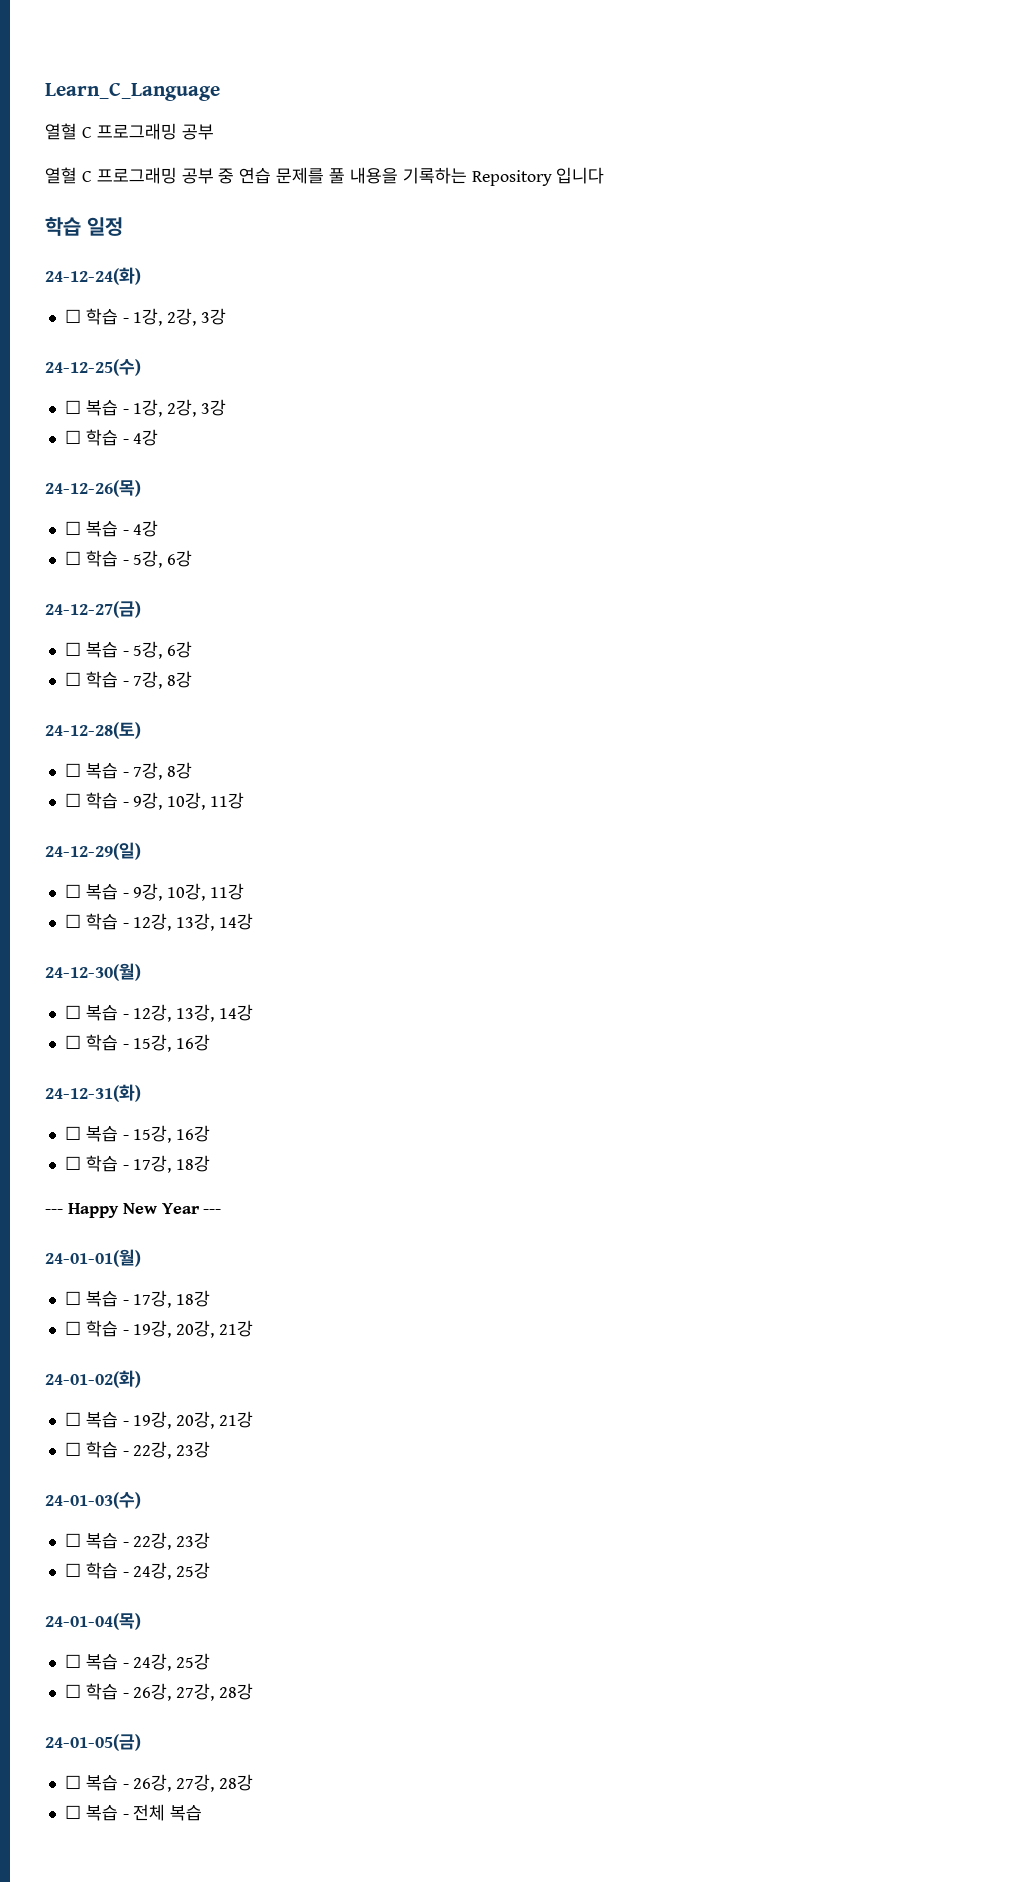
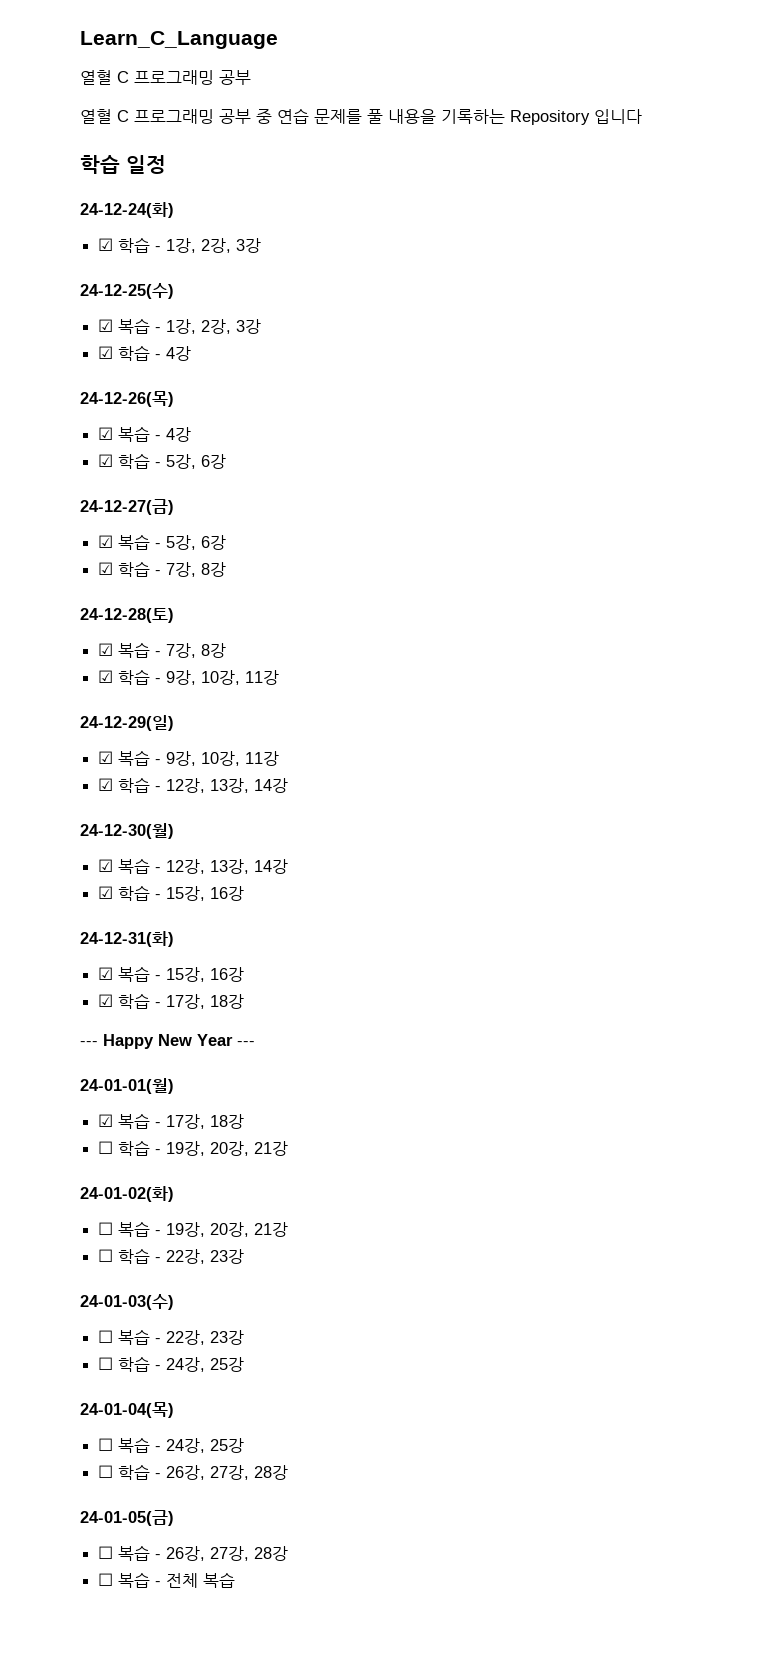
- ☐ 학습 - 1강, 2강, 3강
+ ☑ 학습 - 1강, 2강, 3강
- ☐ 복습 - 1강, 2강, 3강
+ ☑ 복습 - 1강, 2강, 3강
- ☐ 학습 - 4강
+ ☑ 학습 - 4강
- ☐ 복습 - 4강
+ ☑ 복습 - 4강
- ☐ 학습 - 5강, 6강
+ ☑ 학습 - 5강, 6강
- ☐ 복습 - 5강, 6강
+ ☑ 복습 - 5강, 6강
- ☐ 학습 - 7강, 8강
+ ☑ 학습 - 7강, 8강
- ☐ 복습 - 7강, 8강
+ ☑ 복습 - 7강, 8강
- ☐ 학습 - 9강, 10강, 11강
+ ☑ 학습 - 9강, 10강, 11강
- ☐ 복습 - 9강, 10강, 11강
+ ☑ 복습 - 9강, 10강, 11강
- ☐ 학습 - 12강, 13강, 14강
+ ☑ 학습 - 12강, 13강, 14강
- ☐ 복습 - 12강, 13강, 14강
+ ☑ 복습 - 12강, 13강, 14강
- ☐ 학습 - 15강, 16강
+ ☑ 학습 - 15강, 16강
- ☐ 복습 - 15강, 16강
+ ☑ 복습 - 15강, 16강
- ☐ 학습 - 17강, 18강
+ ☑ 학습 - 17강, 18강
- ☐ 복습 - 17강, 18강
+ ☑ 복습 - 17강, 18강

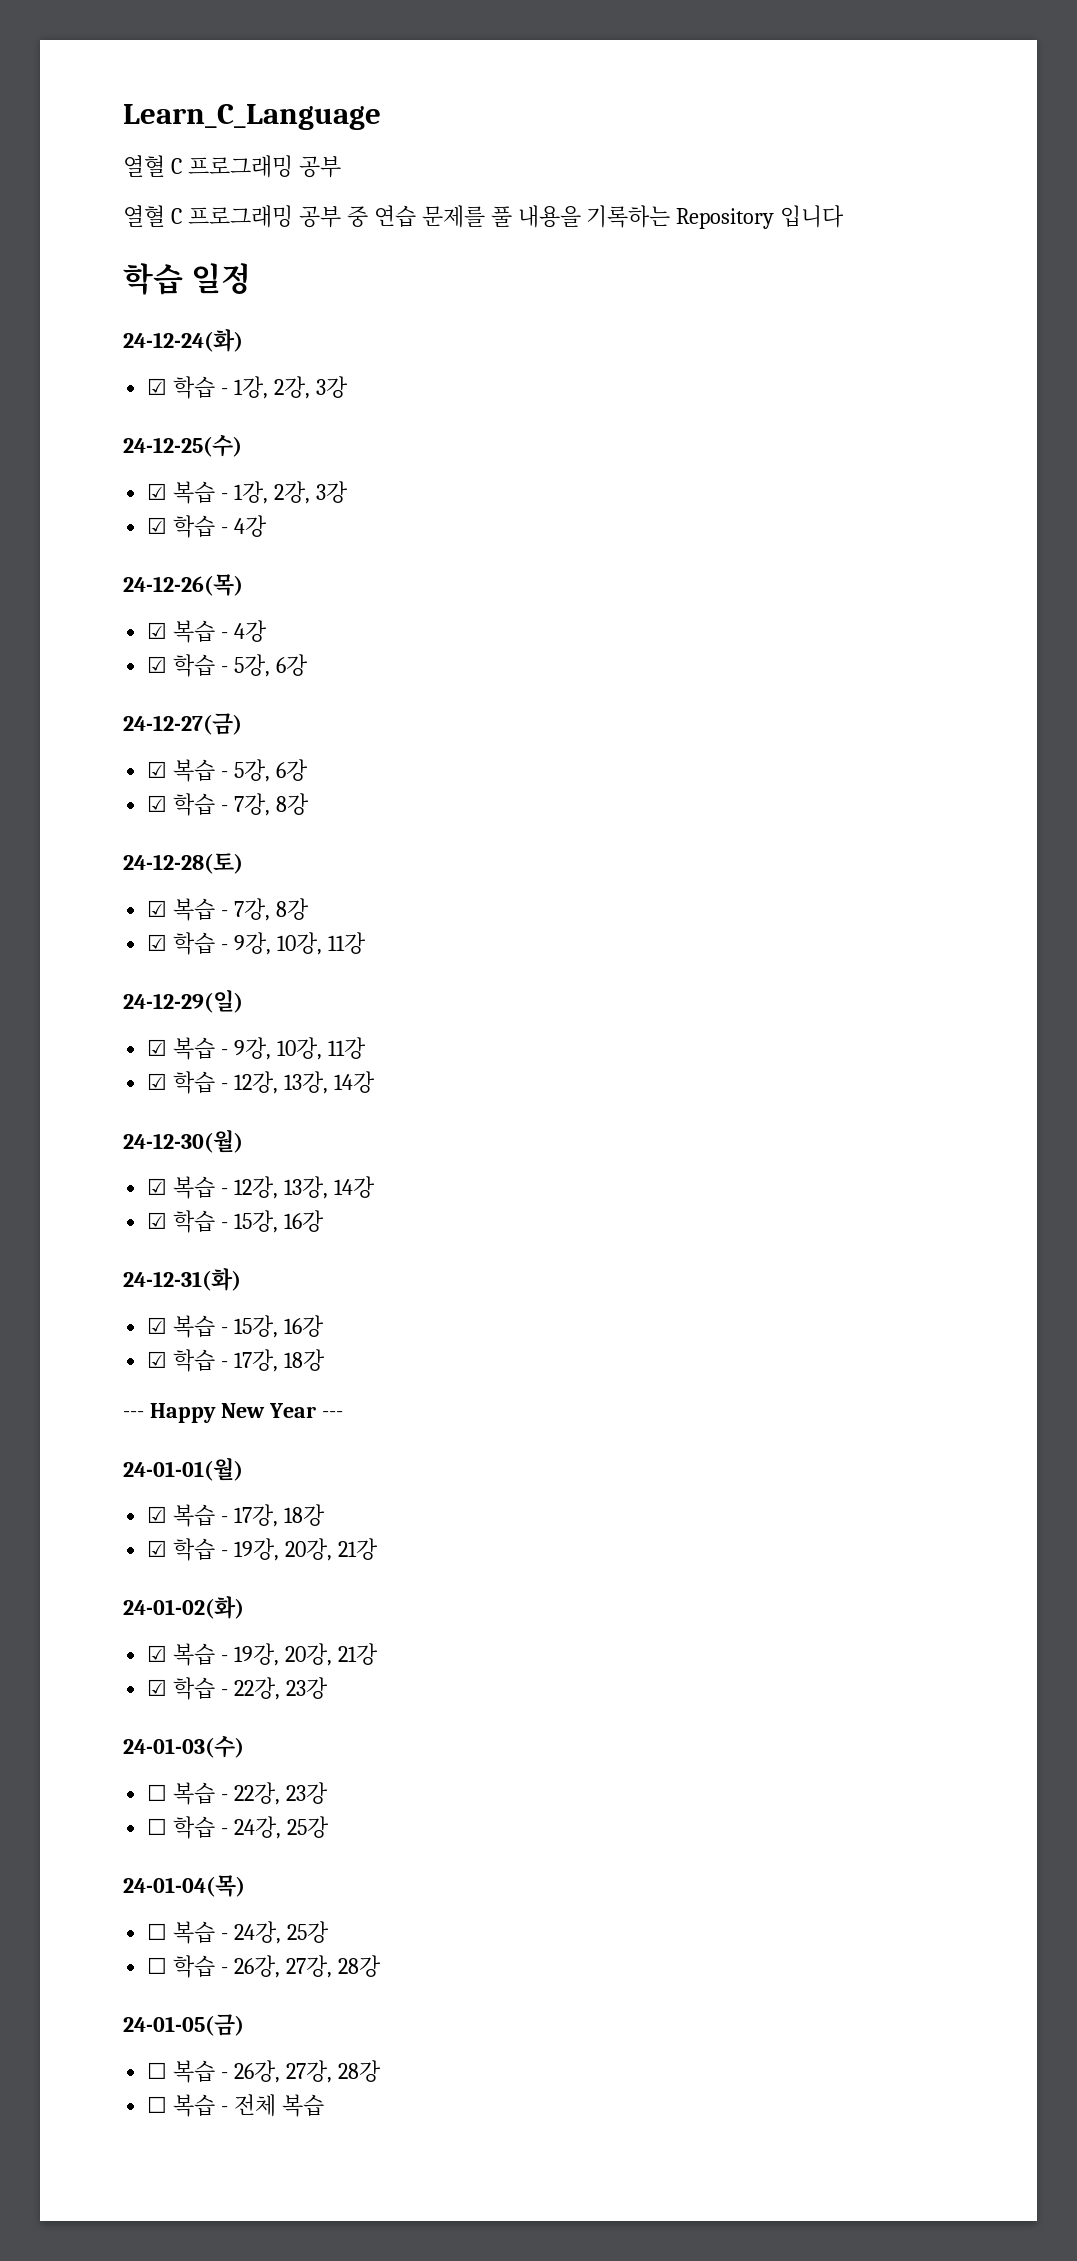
- ☐ 학습 - 19강, 20강, 21강
+ ☑ 학습 - 19강, 20강, 21강
- ☐ 복습 - 19강, 20강, 21강
+ ☑ 복습 - 19강, 20강, 21강
- ☐ 학습 - 22강, 23강
+ ☑ 학습 - 22강, 23강

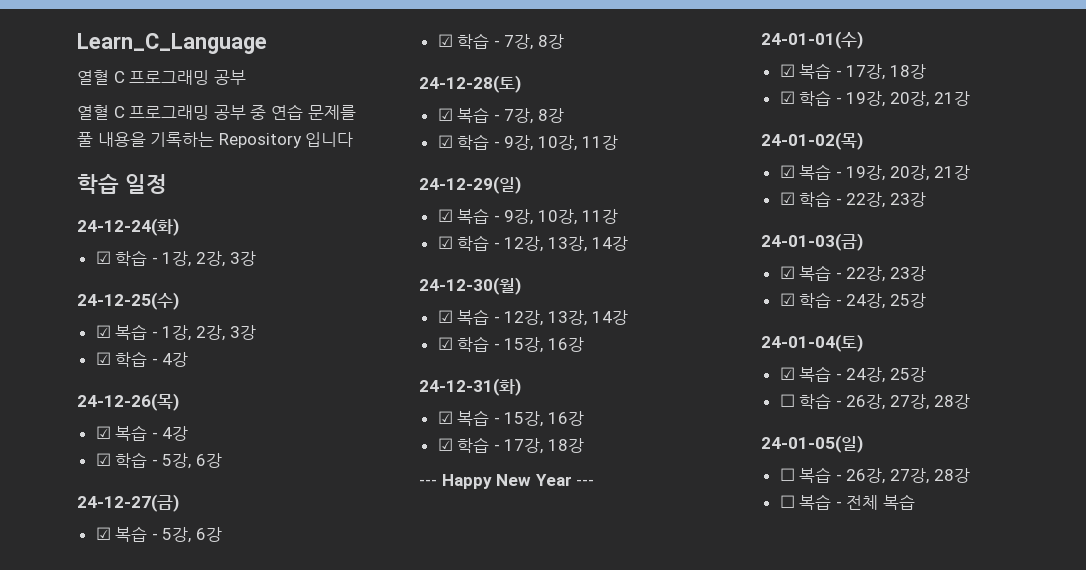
- 24-01-01(월)
+ 24-01-01(수)
- 24-01-02(화)
+ 24-01-02(목)
- 24-01-03(수)
- ☐ 복습 - 22강, 23강
+ 24-01-03(금)
+ ☑ 복습 - 22강, 23강
- ☐ 학습 - 24강, 25강
+ ☑ 학습 - 24강, 25강
- 24-01-04(목)
- ☐ 복습 - 24강, 25강
+ 24-01-04(토)
+ ☑ 복습 - 24강, 25강
- 24-01-05(금)
+ 24-01-05(일)

